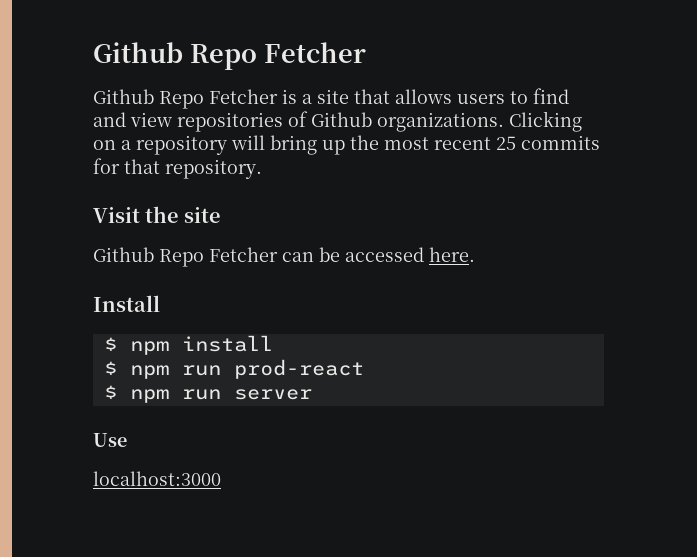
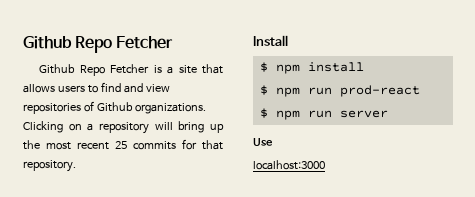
- Visit the site
- Github Repo Fetcher can be accessed here.

